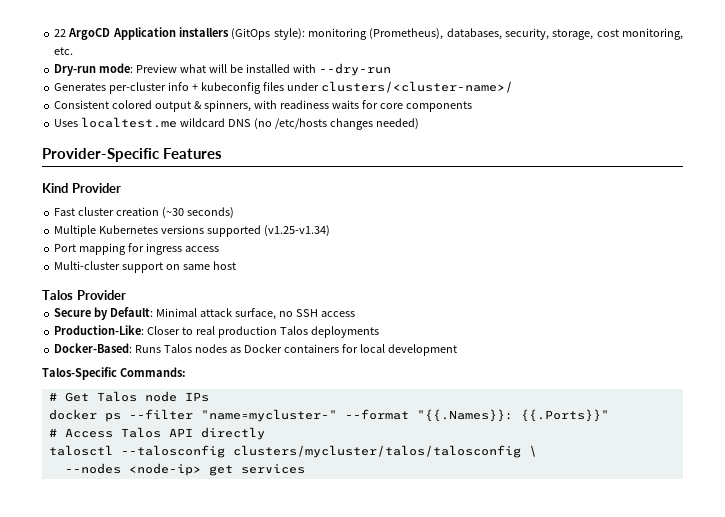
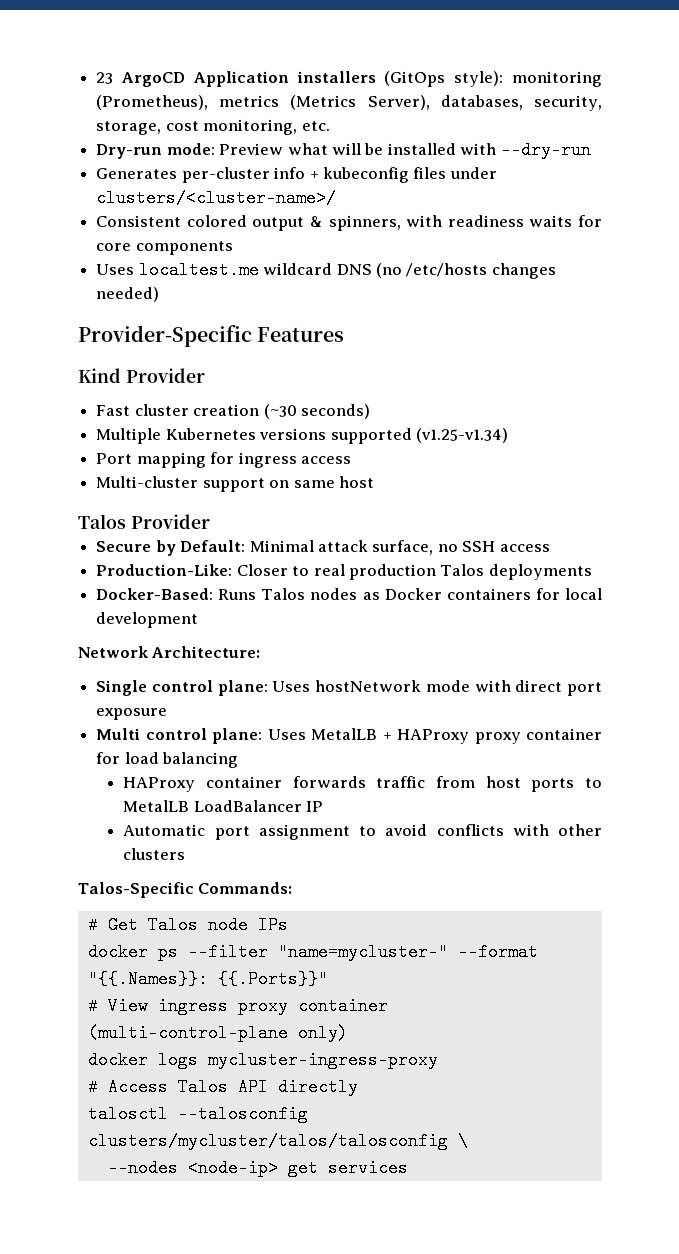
- 22 ArgoCD Application installers (GitOps style): monitoring (Prometheus), databases, security, storage, cost monitoring, etc.
+ 23 ArgoCD Application installers (GitOps style): monitoring (Prometheus), metrics (Metrics Server), databases, security, storage, cost monitoring, etc.
+ Network Architecture:
+ Single control plane: Uses hostNetwork mode with direct port exposure
+ Multi control plane: Uses MetalLB + HAProxy proxy container for load balancing
+ HAProxy container forwards traffic from host ports to MetalLB LoadBalancer IP
+ Automatic port assignment to avoid conflicts with other clusters
+ # View ingress proxy container (multi-control-plane only)
+ docker logs mycluster-ingress-proxy

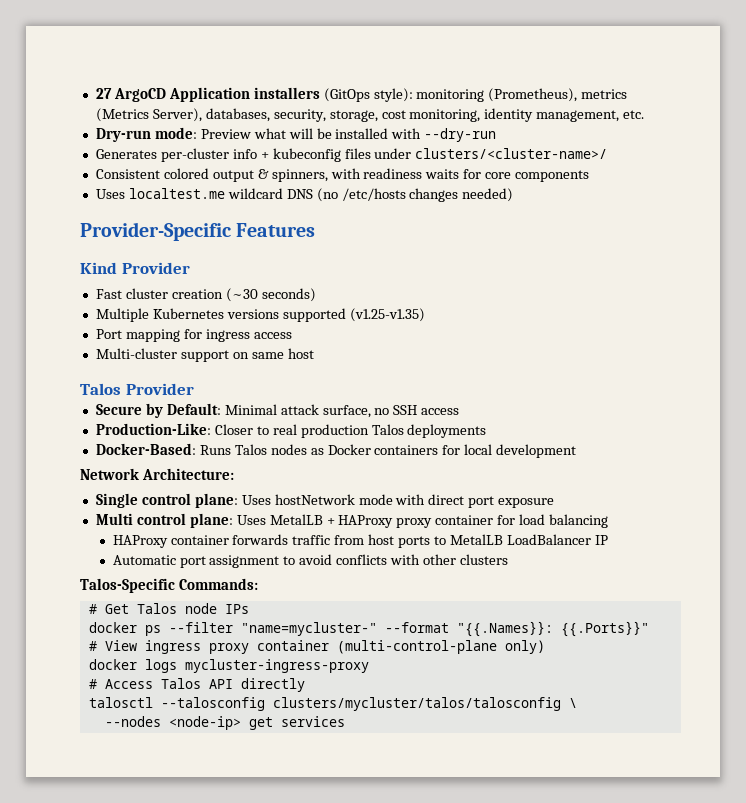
- 23 ArgoCD Application installers (GitOps style): monitoring (Prometheus), metrics (Metrics Server), databases, security, storage, cost monitoring, etc.
+ 27 ArgoCD Application installers (GitOps style): monitoring (Prometheus), metrics (Metrics Server), databases, security, storage, cost monitoring, identity management, etc.
- Multiple Kubernetes versions supported (v1.25-v1.34)
+ Multiple Kubernetes versions supported (v1.25-v1.35)

